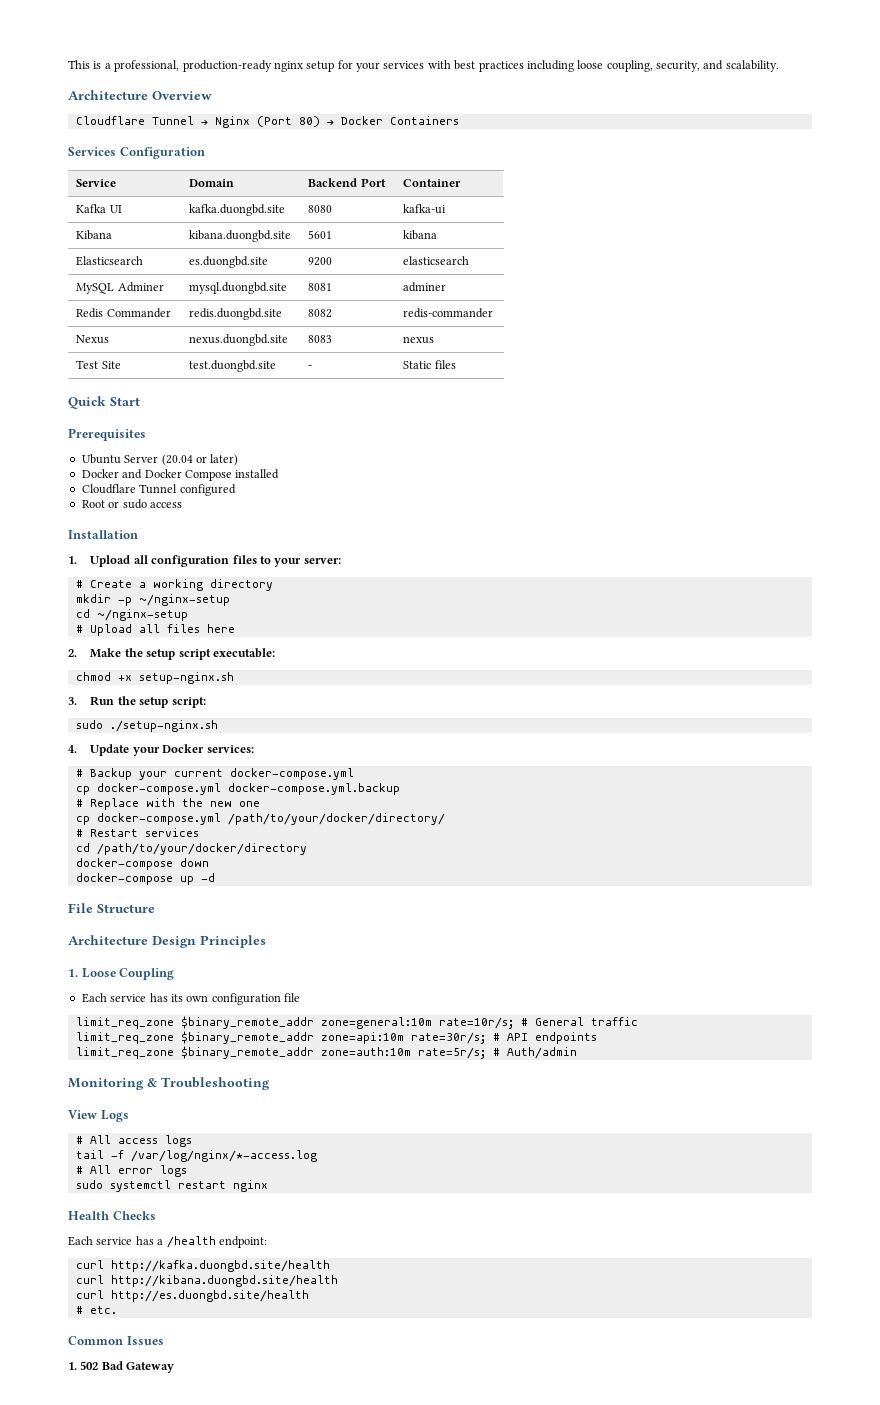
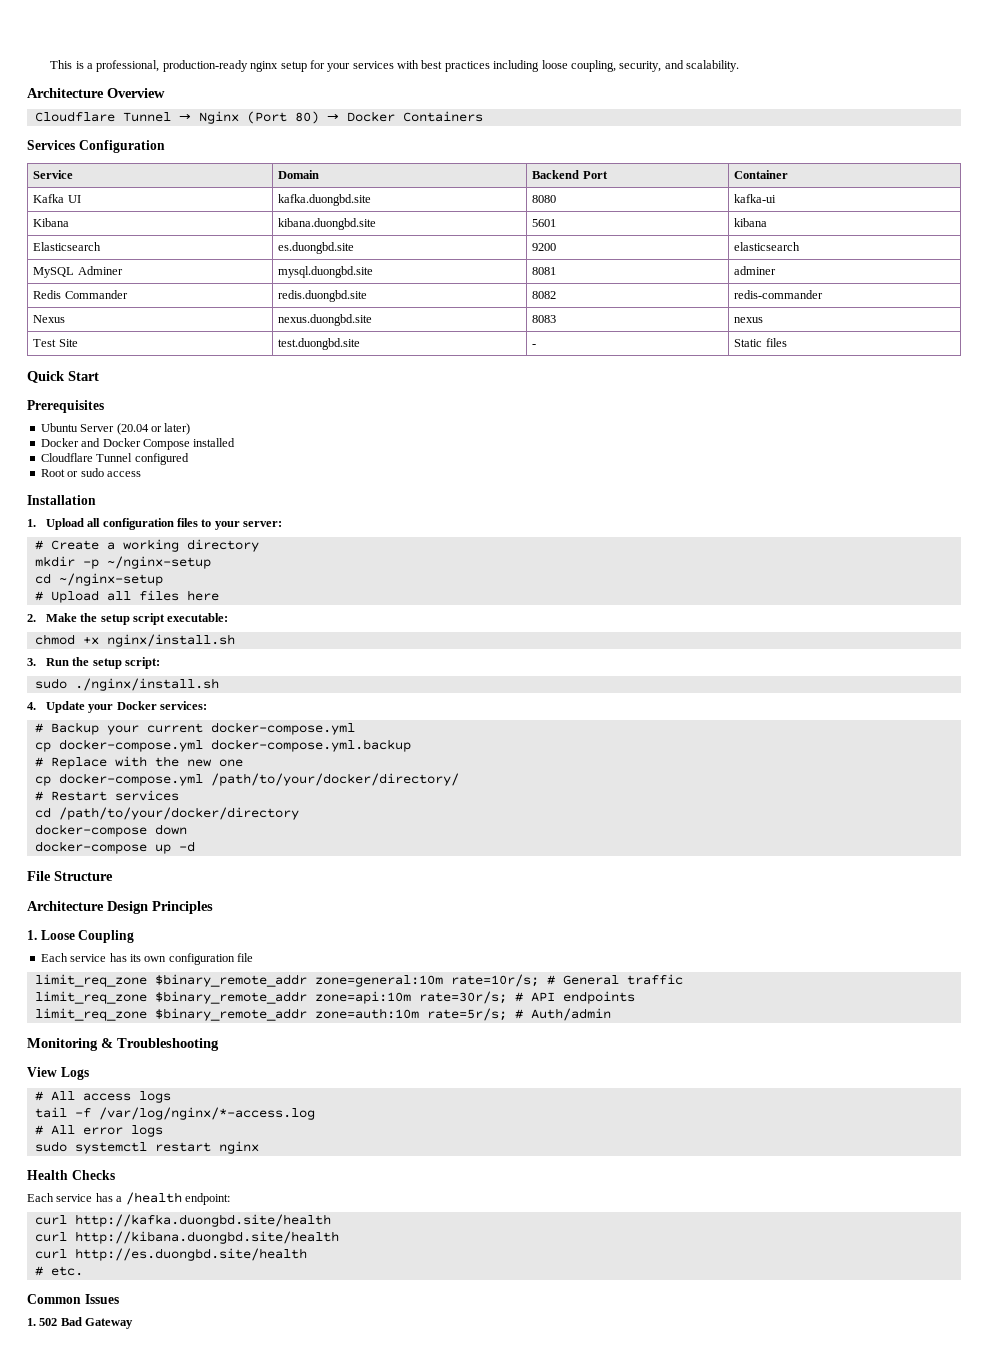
- chmod +x setup-nginx.sh
+ chmod +x nginx/install.sh
- sudo ./setup-nginx.sh
+ sudo ./nginx/install.sh

